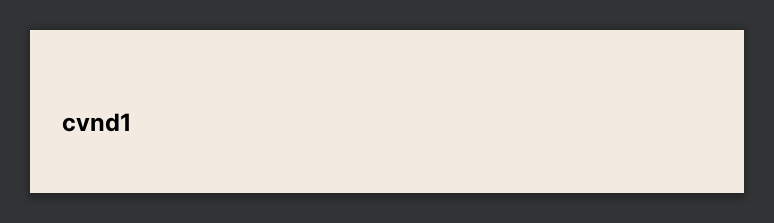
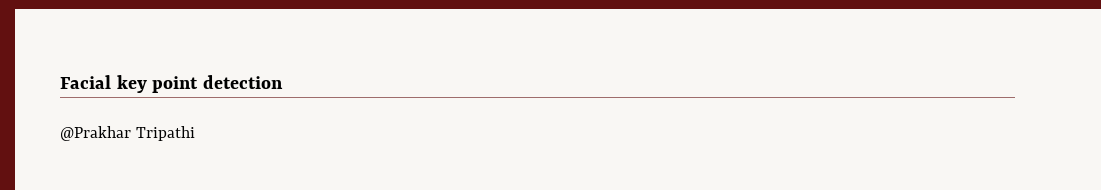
- cvnd1
+ Facial key point detection
+ @Prakhar Tripathi

